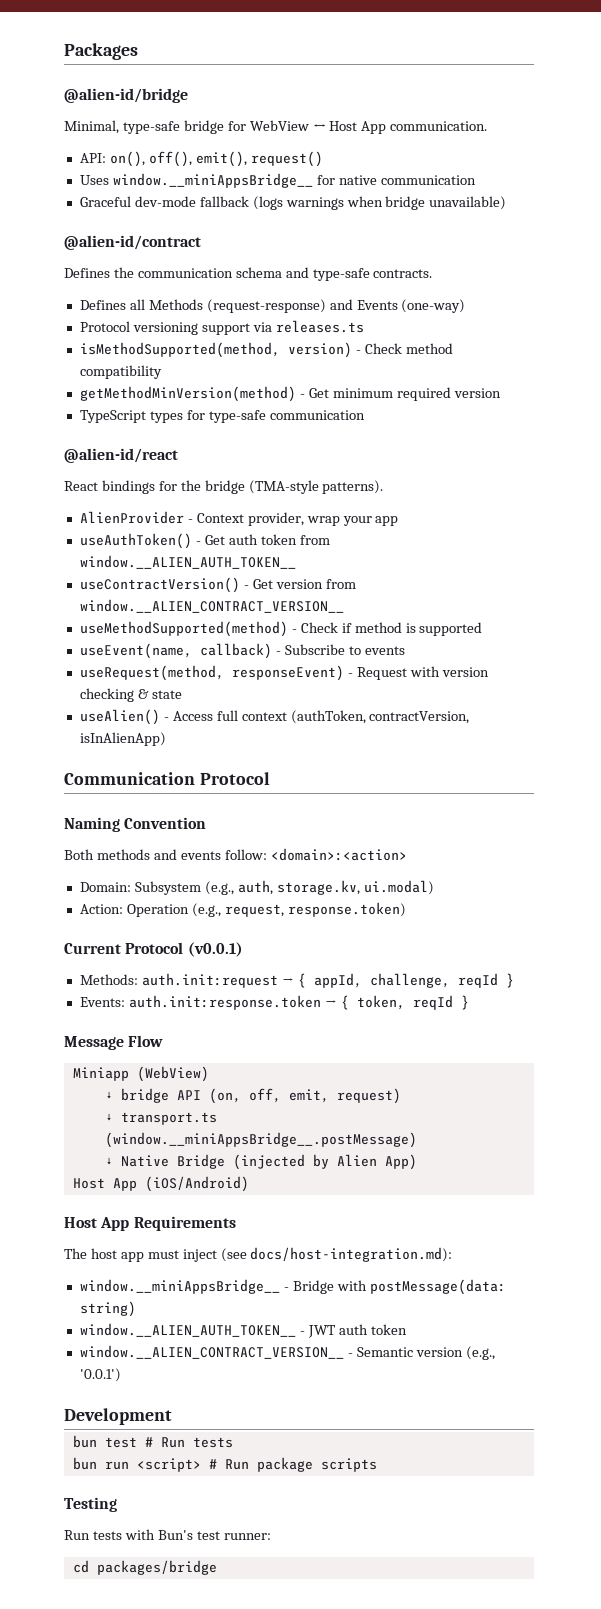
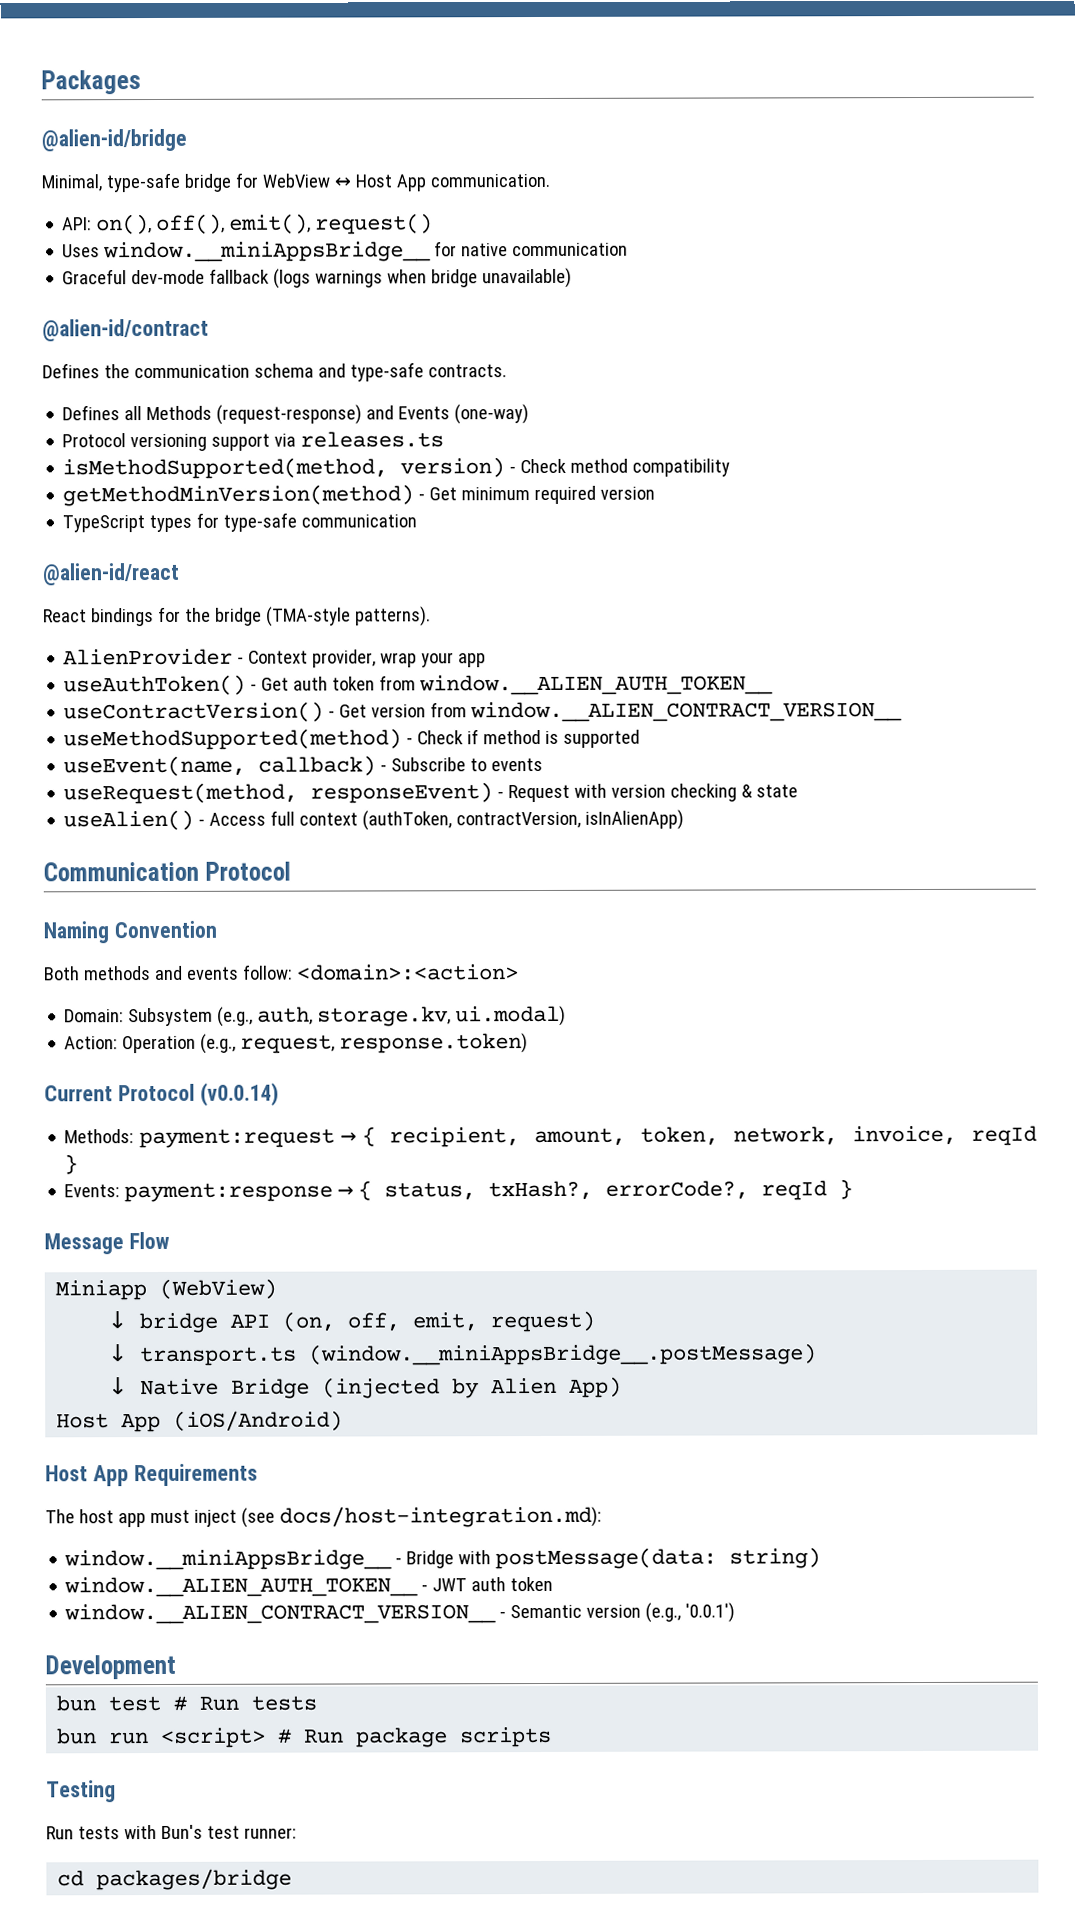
- Current Protocol (v0.0.1)
+ Current Protocol (v0.0.14)
- Methods: auth.init:request → { appId, challenge, reqId }
+ Methods: payment:request → { recipient, amount, token, network, invoice, reqId }
- Events: auth.init:response.token → { token, reqId }
+ Events: payment:response → { status, txHash?, errorCode?, reqId }

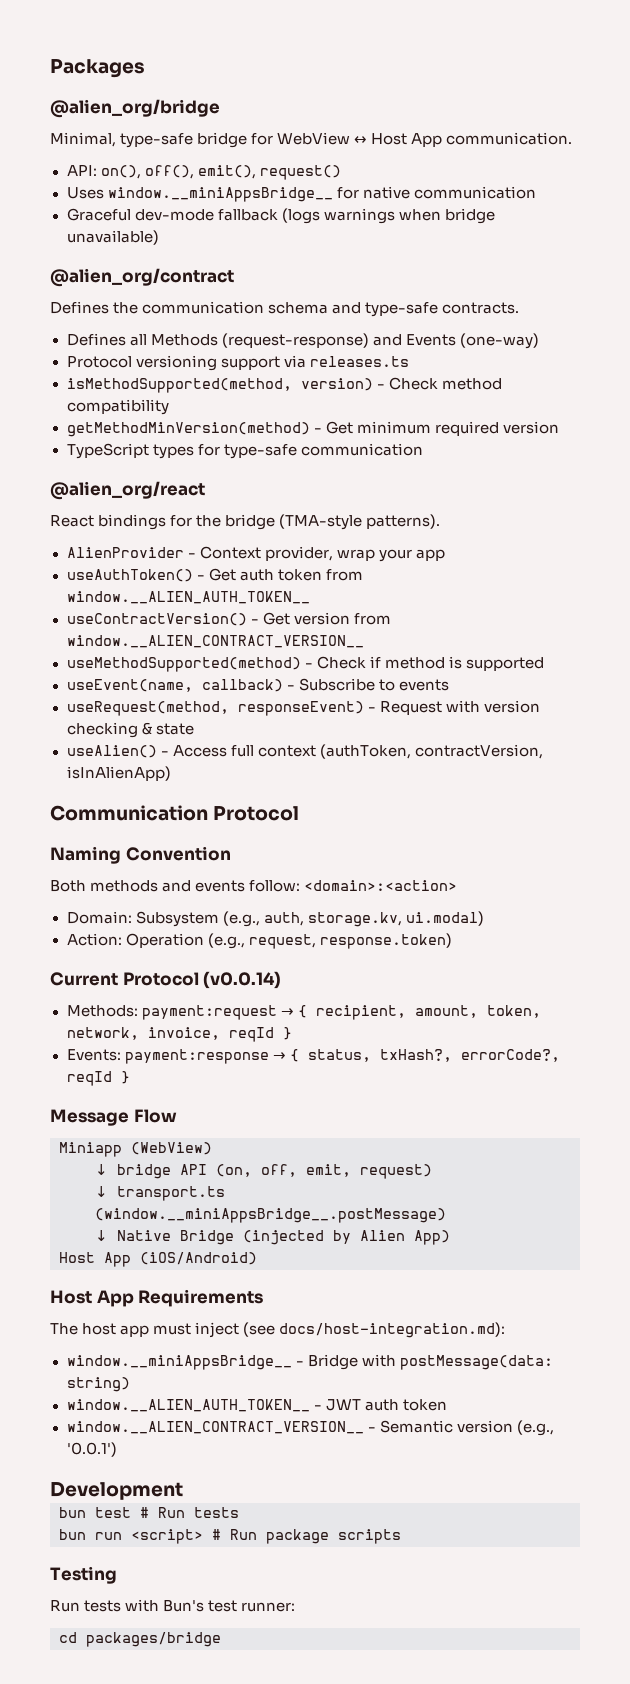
- @alien-id/bridge
+ @alien_org/bridge
- @alien-id/contract
+ @alien_org/contract
- @alien-id/react
+ @alien_org/react

